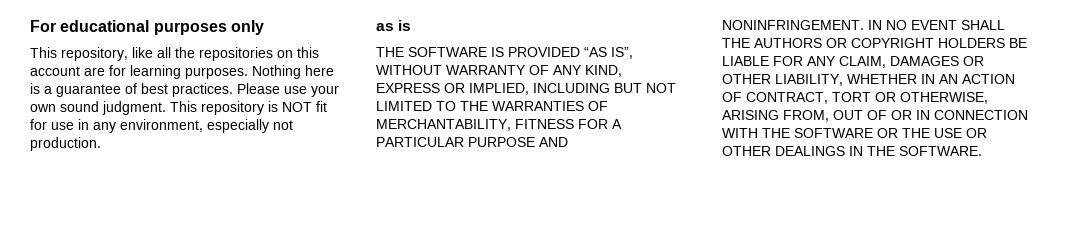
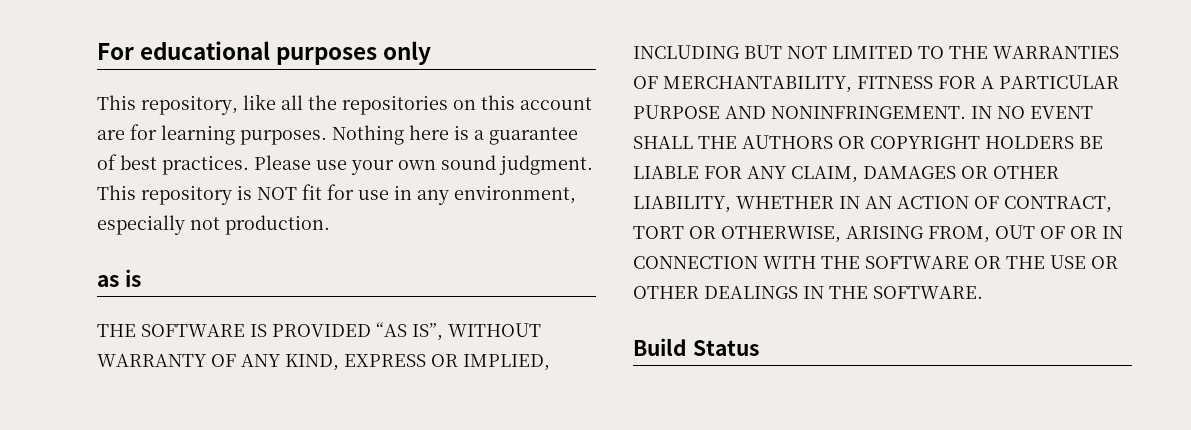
+ Build Status

